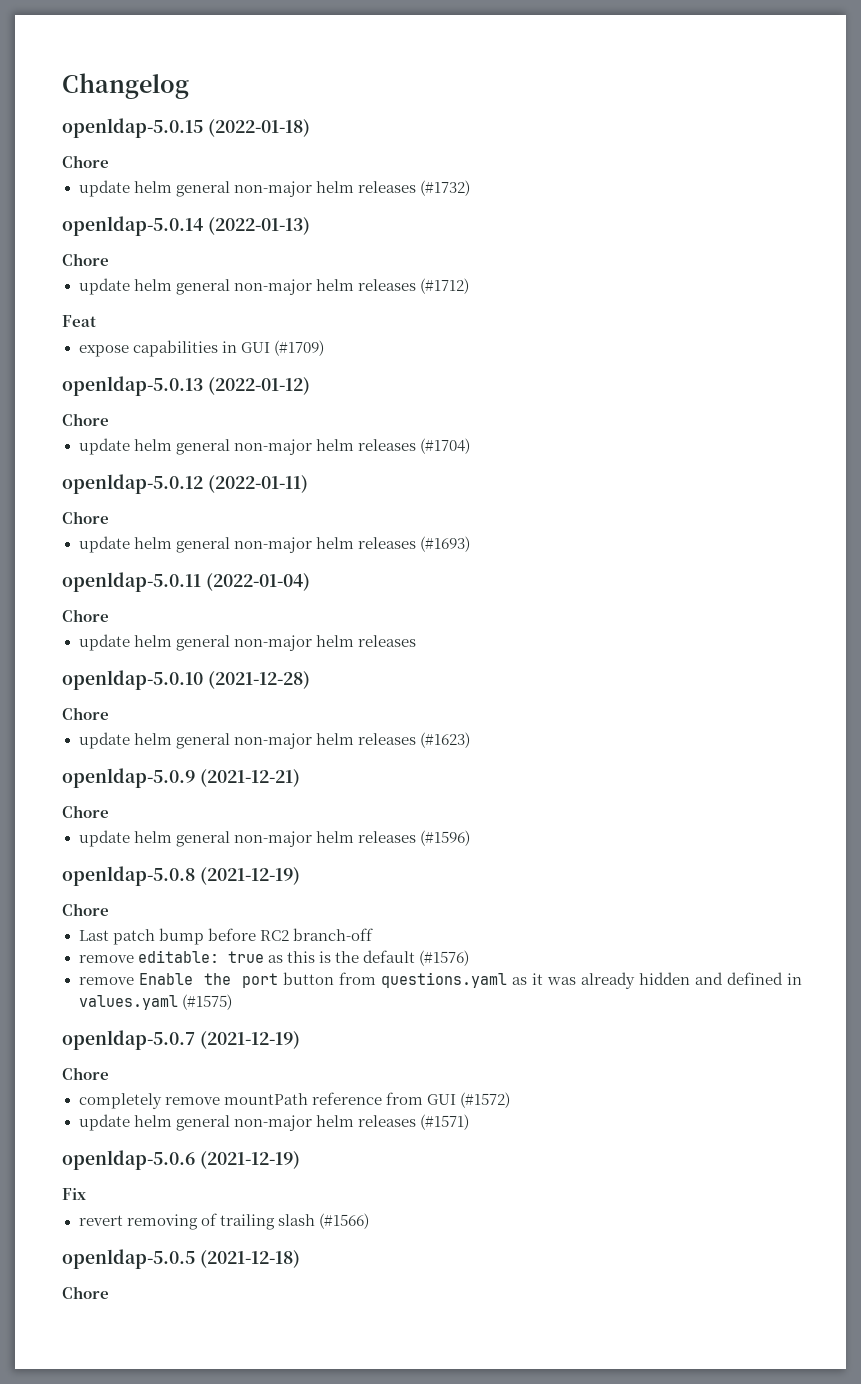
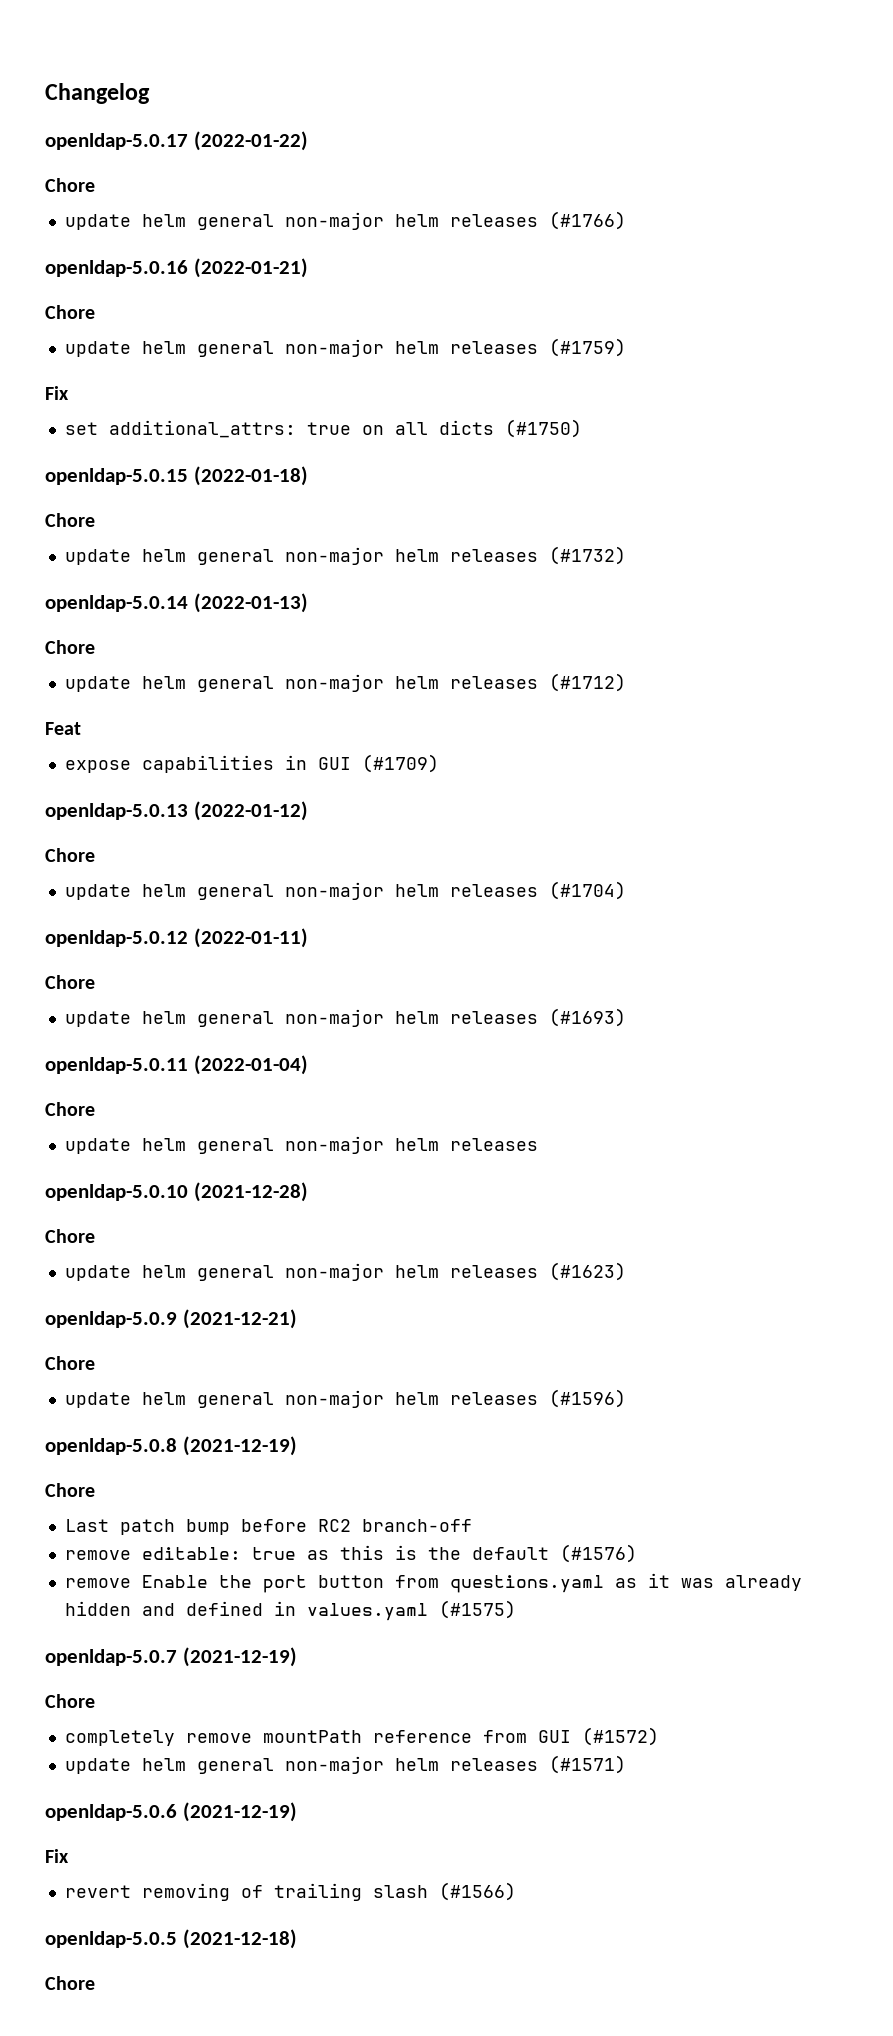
+ openldap-5.0.17 (2022-01-22)
+ Chore
+ update helm general non-major helm releases (#1766)
+ openldap-5.0.16 (2022-01-21)
+ Chore
+ update helm general non-major helm releases (#1759)
+ Fix
+ set additional_attrs: true on all dicts (#1750)

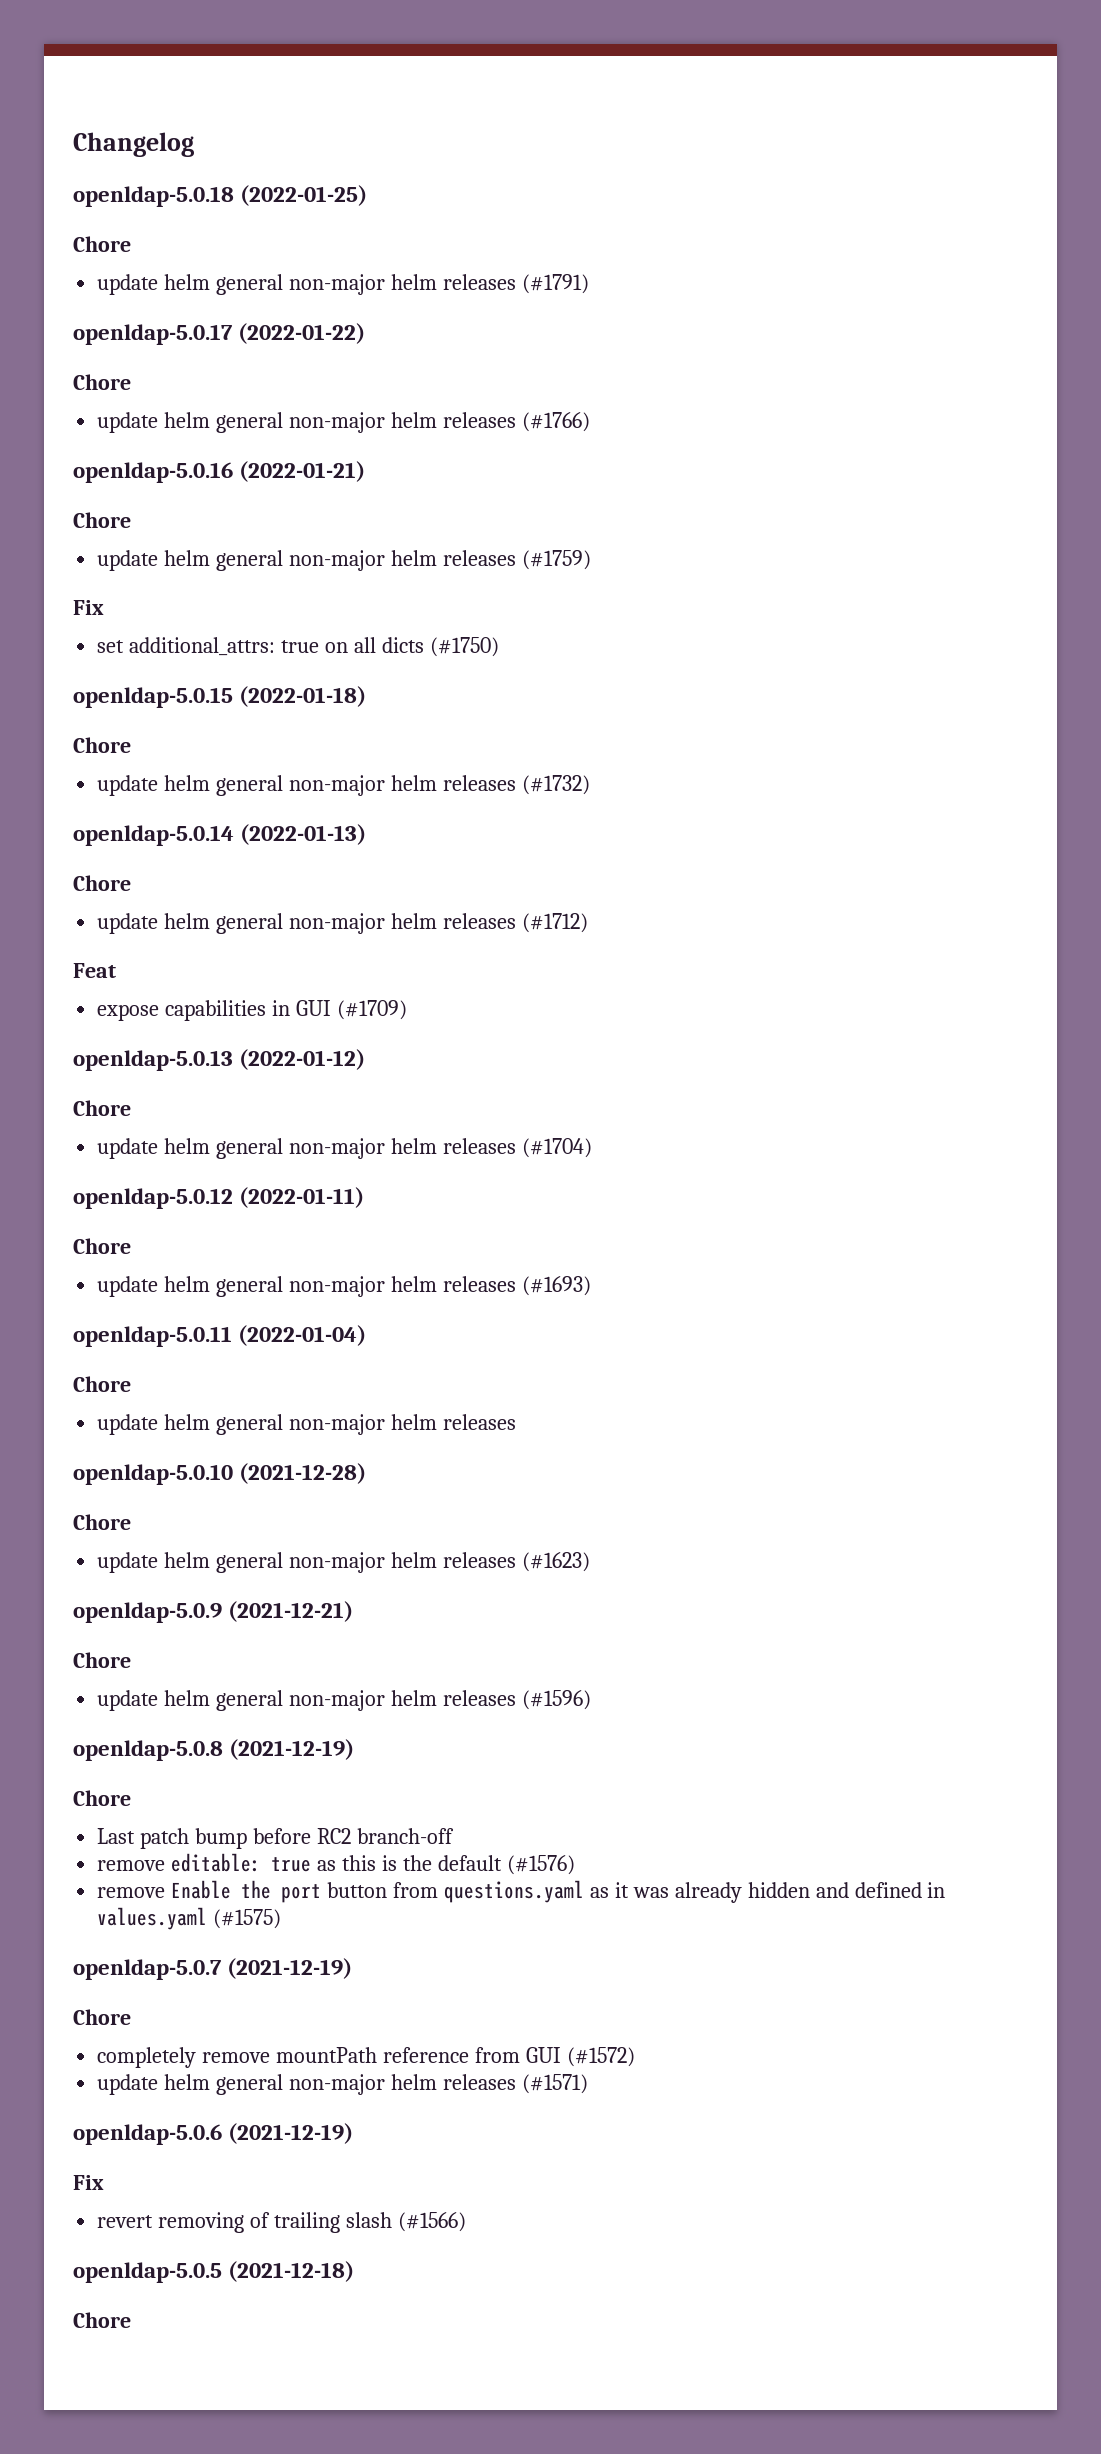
+ openldap-5.0.18 (2022-01-25)
+ Chore
+ update helm general non-major helm releases (#1791)

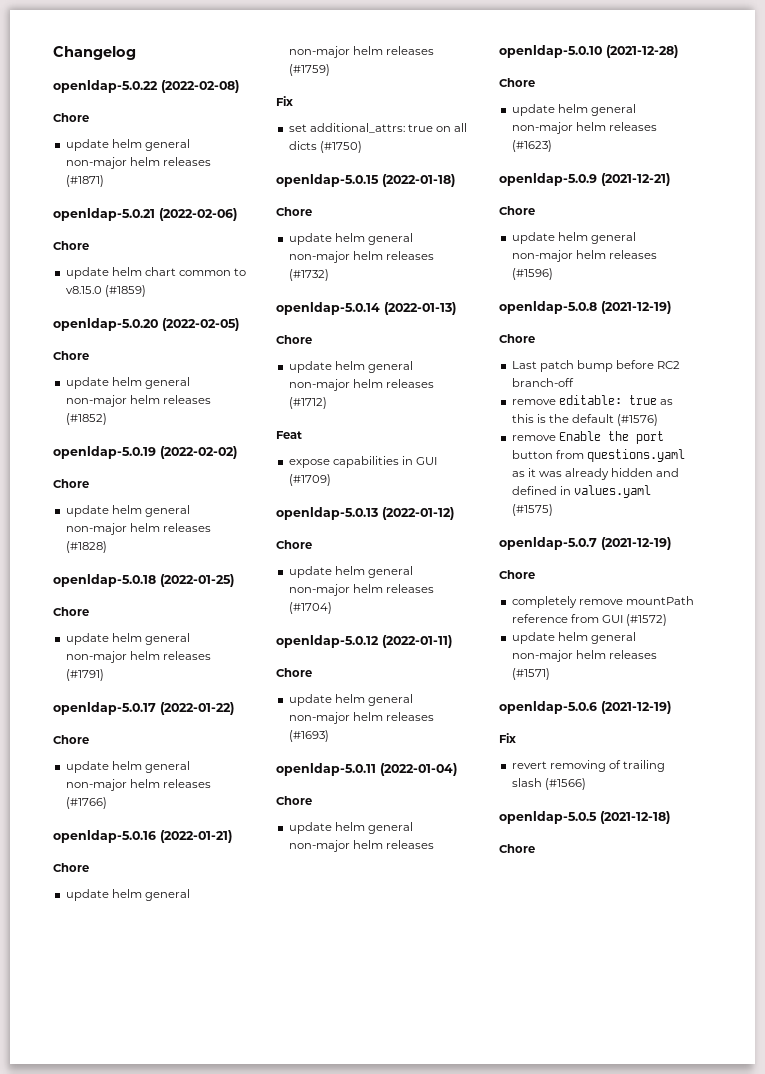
+ openldap-5.0.22 (2022-02-08)
+ Chore
+ update helm general non-major helm releases (#1871)
+ openldap-5.0.21 (2022-02-06)
+ Chore
+ update helm chart common to v8.15.0 (#1859)
+ openldap-5.0.20 (2022-02-05)
+ Chore
+ update helm general non-major helm releases (#1852)
+ openldap-5.0.19 (2022-02-02)
+ Chore
+ update helm general non-major helm releases (#1828)

